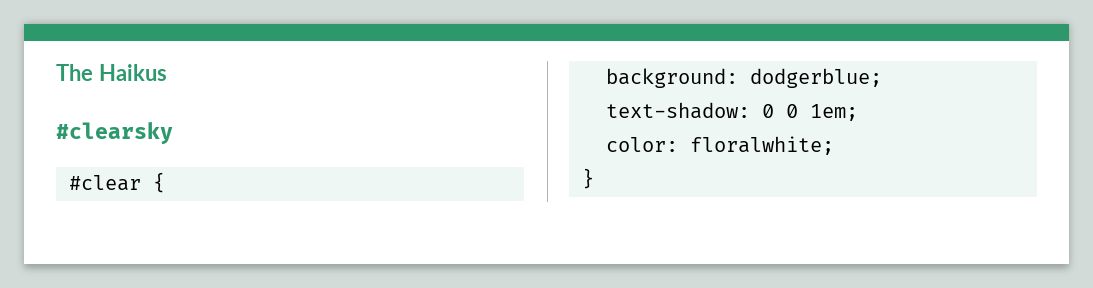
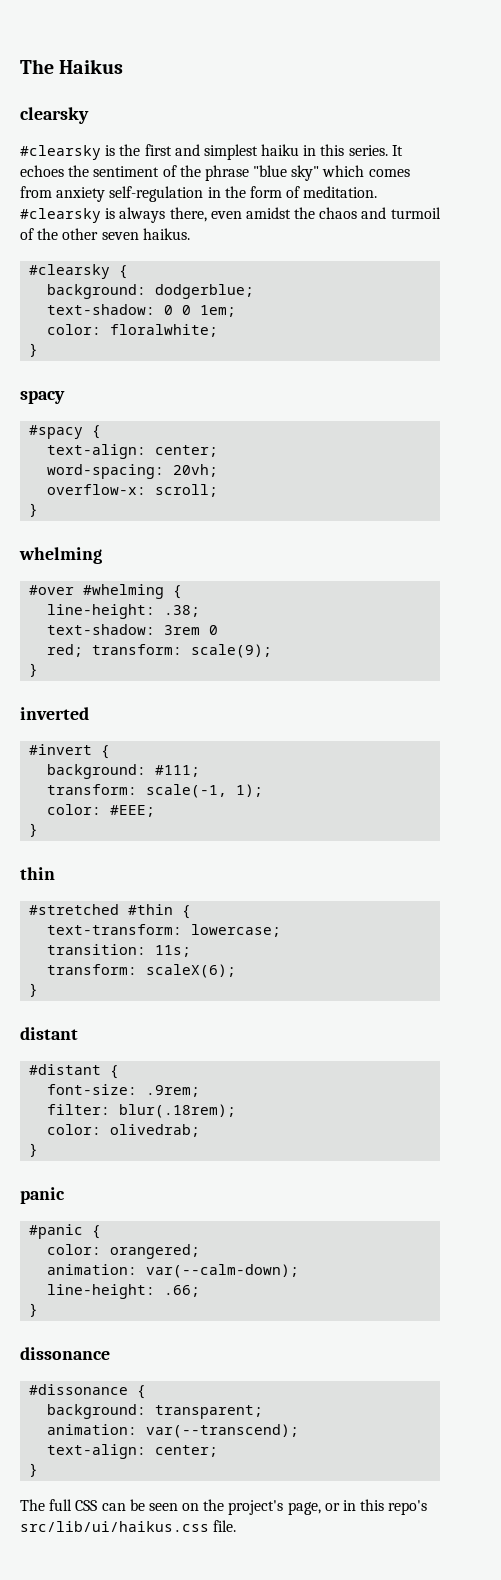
- #clearsky
- #clear {
+ clearsky
+ #clearsky is the first and simplest haiku in this series. It echoes the sentiment of the phrase "blue sky" which comes from anxiety self-regulation in the form of meditation. #clearsky is always there, even amidst the chaos and turmoil of the other seven haikus.
+ #clearsky {
+ spacy
+ #spacy {
+ text-align: center;
+ word-spacing: 20vh;
+ overflow-x: scroll;
+ }
+ whelming
+ #over #whelming {
+ line-height: .38;
+ text-shadow: 3rem 0
+ red; transform: scale(9);
+ }
+ inverted
+ #invert {
+ background: #111;
+ transform: scale(-1, 1);
+ color: #EEE;
+ }
+ thin
+ #stretched #thin {
+ text-transform: lowercase;
+ transition: 11s;
+ transform: scaleX(6);
+ }
+ distant
+ #distant {
+ font-size: .9rem;
+ filter: blur(.18rem);
+ color: olivedrab;
+ }
+ panic
+ #panic {
+ color: orangered;
+ animation: var(--calm-down);
+ line-height: .66;
+ }
+ dissonance
+ #dissonance {
+ background: transparent;
+ animation: var(--transcend);
+ text-align: center;
+ }
+ The full CSS can be seen on the project's page, or in this repo's src/lib/ui/haikus.css file.

